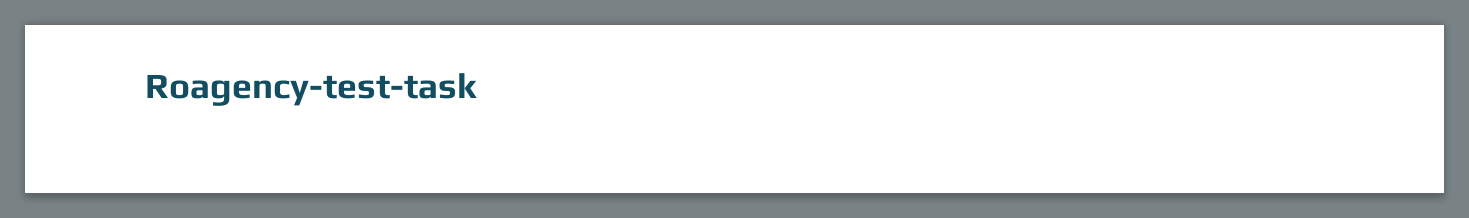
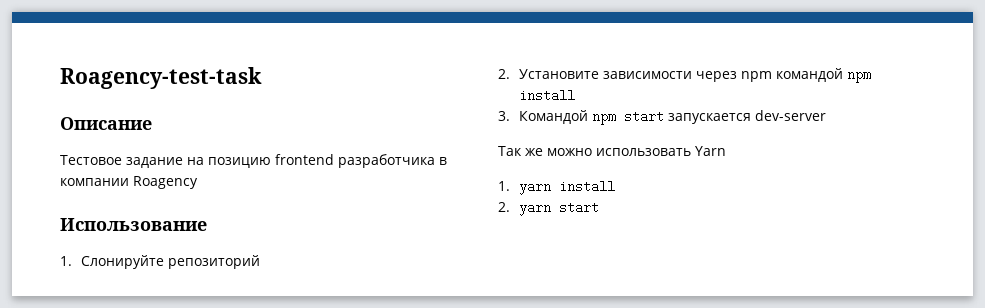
+ Описание
+ Тестовое задание на позицию frontend разработчика в компании Roagency
+ Использование
+ 1. Слонируйте репозиторий
+ 2. Установите зависимости через npm командой npm install
+ 3. Командой npm start запускается dev-server
+ Так же можно использовать Yarn
+ 1. yarn install
+ 2. yarn start

